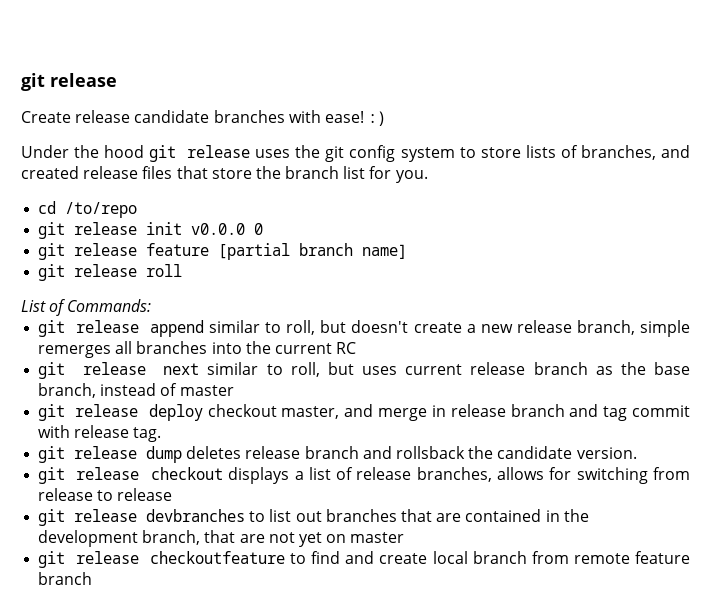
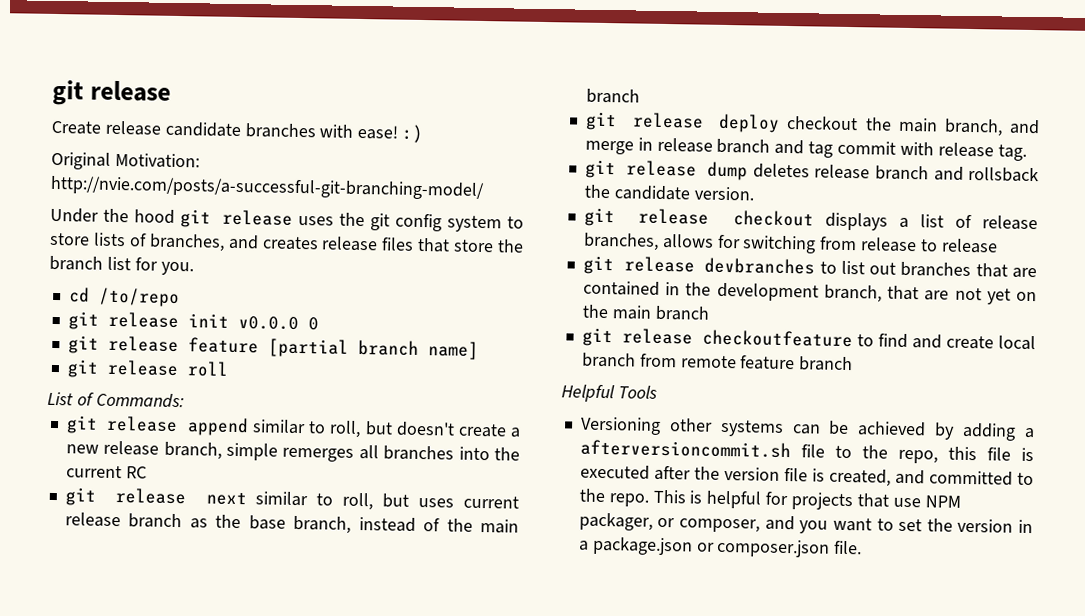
+ Original Motivation: http://nvie.com/posts/a-successful-git-branching-model/
- Under the hood git release uses the git config system to store lists of branches, and created release files that store the branch list for you.
+ Under the hood git release uses the git config system to store lists of branches, and creates release files that store the branch list for you.
- git release next similar to roll, but uses current release branch as the base branch, instead of master
+ git release next similar to roll, but uses current release branch as the base branch, instead of the main branch
- git release deploy checkout master, and merge in release branch and tag commit with release tag.
+ git release deploy checkout the main branch, and merge in release branch and tag commit with release tag.
- git release devbranches to list out branches that are contained in the development branch, that are not yet on master
+ git release devbranches to list out branches that are contained in the development branch, that are not yet on the main branch
+ Helpful Tools
+ Versioning other systems can be achieved by adding a afterversioncommit.sh file to the repo, this file is executed after the version file is created, and committed to the repo. This is helpful for projects that use NPM packager, or composer, and you want to set the version in a package.json or composer.json file.

